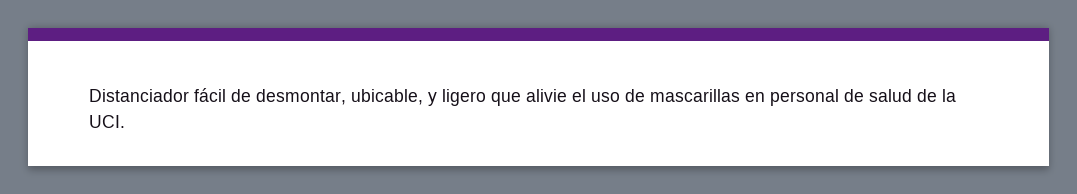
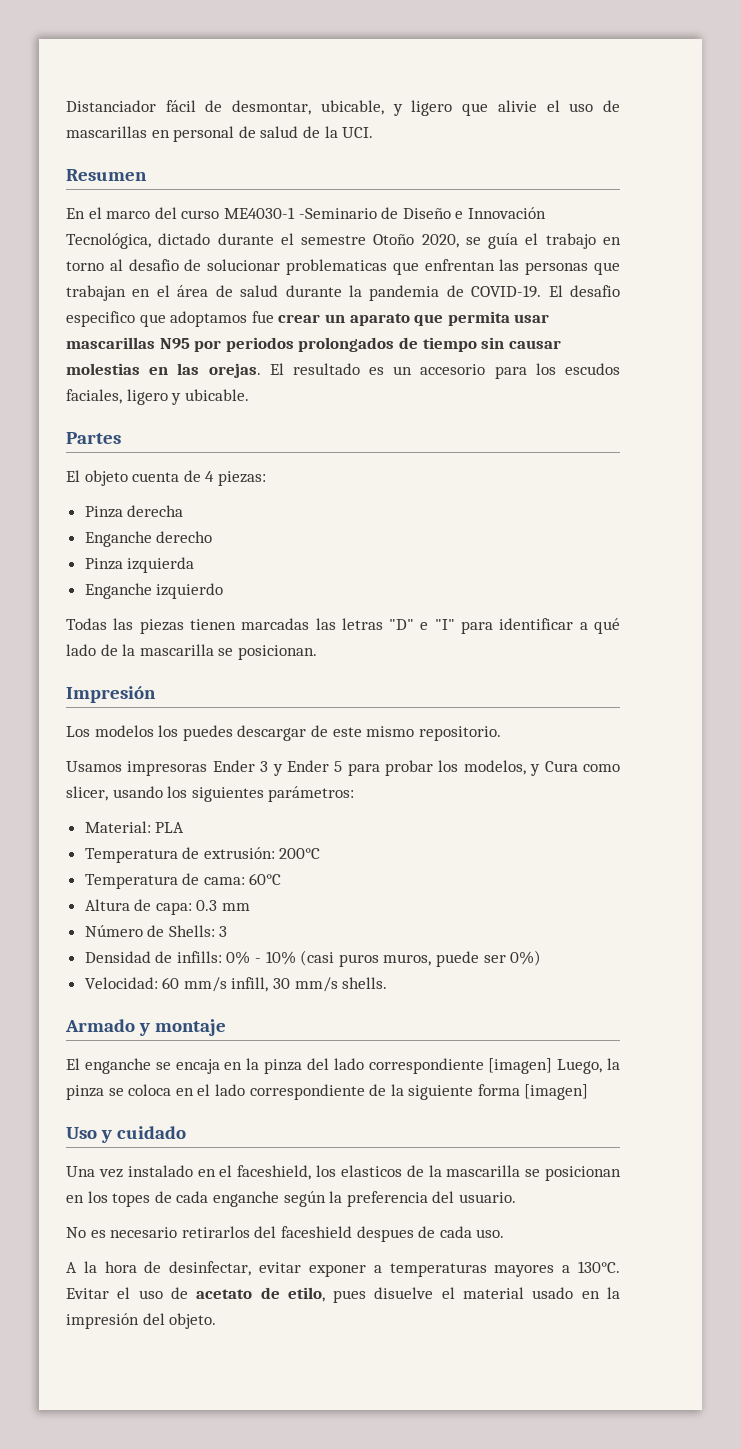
+ Resumen
+ En el marco del curso ME4030-1 -Seminario de Diseño e Innovación Tecnológica, dictado durante el semestre Otoño 2020, se guía el trabajo en torno al desafio de solucionar problematicas que enfrentan las personas que trabajan en el área de salud durante la pandemia de COVID-19. El desafio especifico que adoptamos fue crear un aparato que permita usar mascarillas N95 por periodos prolongados de tiempo sin causar molestias en las orejas. El resultado es un accesorio para los escudos faciales, ligero y ubicable.
+ Partes
+ El objeto cuenta de 4 piezas:
+ Pinza derecha
+ Enganche derecho
+ Pinza izquierda
+ Enganche izquierdo
+ Todas las piezas tienen marcadas las letras "D" e "I" para identificar a qué lado de la mascarilla se posicionan.
+ Impresión
+ Los modelos los puedes descargar de este mismo repositorio.
+ Usamos impresoras Ender 3 y Ender 5 para probar los modelos, y Cura como slicer, usando los siguientes parámetros:
+ Material: PLA
+ Temperatura de extrusión: 200°C
+ Temperatura de cama: 60°C
+ Altura de capa: 0.3 mm
+ Número de Shells: 3
+ Densidad de infills: 0% - 10% (casi puros muros, puede ser 0%)
+ Velocidad: 60 mm/s infill, 30 mm/s shells.
+ Armado y montaje
+ El enganche se encaja en la pinza del lado correspondiente [imagen] Luego, la pinza se coloca en el lado correspondiente de la siguiente forma [imagen]
+ Uso y cuidado
+ Una vez instalado en el faceshield, los elasticos de la mascarilla se posicionan en los topes de cada enganche según la preferencia del usuario.
+ No es necesario retirarlos del faceshield despues de cada uso.
+ A la hora de desinfectar, evitar exponer a temperaturas mayores a 130°C. Evitar el uso de acetato de etilo, pues disuelve el material usado en la impresión del objeto.

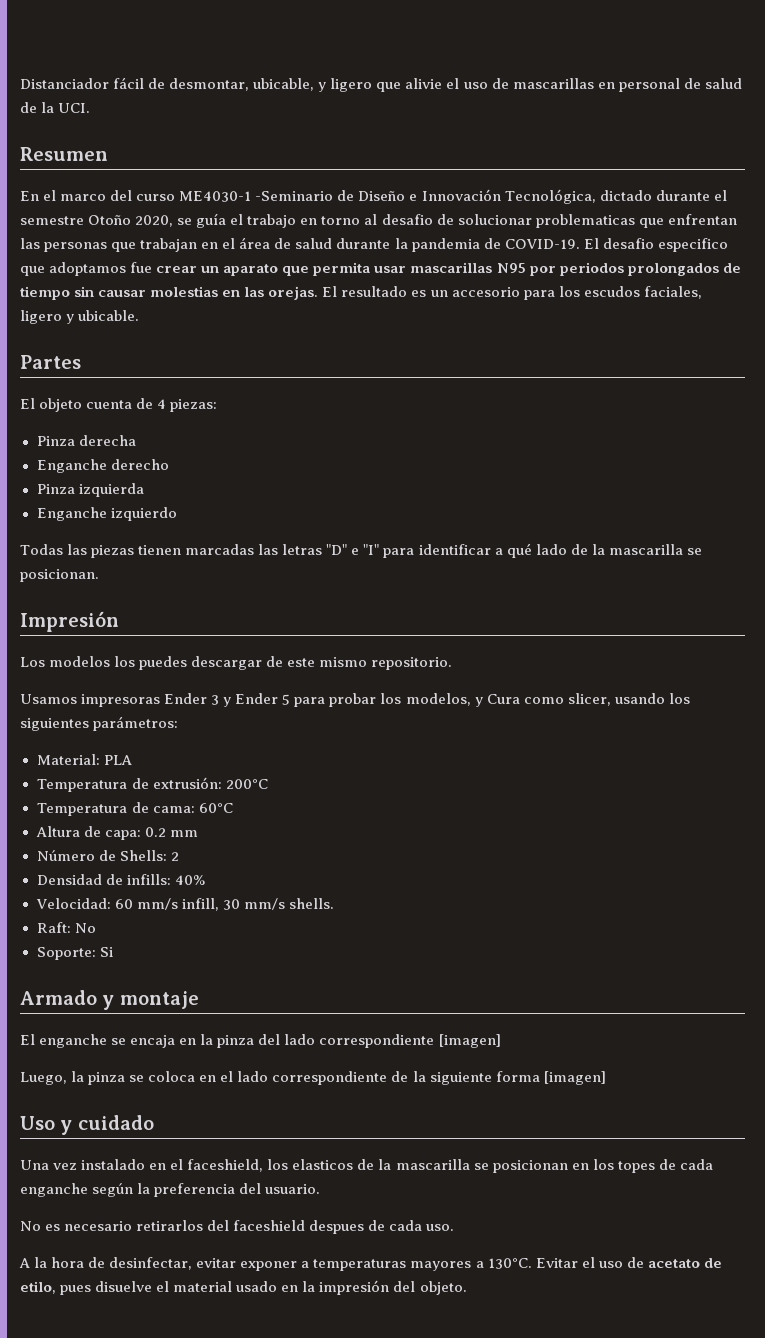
- Altura de capa: 0.3 mm
+ Altura de capa: 0.2 mm
- Número de Shells: 3
+ Número de Shells: 2
- Densidad de infills: 0% - 10% (casi puros muros, puede ser 0%)
+ Densidad de infills: 40%
+ Raft: No
+ Soporte: Si
- El enganche se encaja en la pinza del lado correspondiente [imagen] Luego, la pinza se coloca en el lado correspondiente de la siguiente forma [imagen]
+ El enganche se encaja en la pinza del lado correspondiente [imagen]
+ Luego, la pinza se coloca en el lado correspondiente de la siguiente forma [imagen]

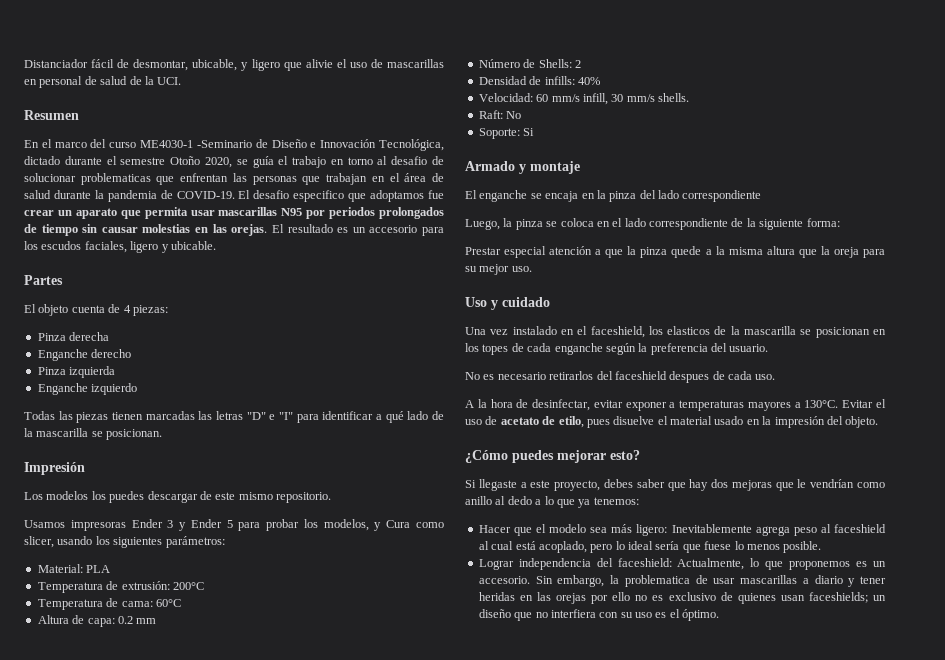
- El enganche se encaja en la pinza del lado correspondiente [imagen]
+ El enganche se encaja en la pinza del lado correspondiente
- Luego, la pinza se coloca en el lado correspondiente de la siguiente forma [imagen]
+ Luego, la pinza se coloca en el lado correspondiente de la siguiente forma:
+ Prestar especial atención a que la pinza quede a la misma altura que la oreja para su mejor uso.
+ ¿Cómo puedes mejorar esto?
+ Si llegaste a este proyecto, debes saber que hay dos mejoras que le vendrían como anillo al dedo a lo que ya tenemos:
+ Hacer que el modelo sea más ligero: Inevitablemente agrega peso al faceshield al cual está acoplado, pero lo ideal sería que fuese lo menos posible.
+ Lograr independencia del faceshield: Actualmente, lo que proponemos es un accesorio. Sin embargo, la problematica de usar mascarillas a diario y tener heridas en las orejas por ello no es exclusivo de quienes usan faceshields; un diseño que no interfiera con su uso es el óptimo.

